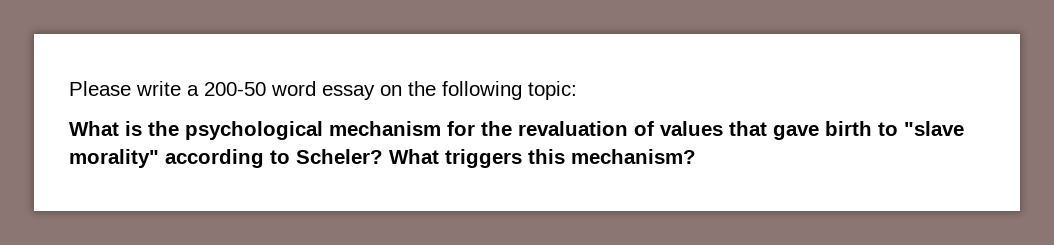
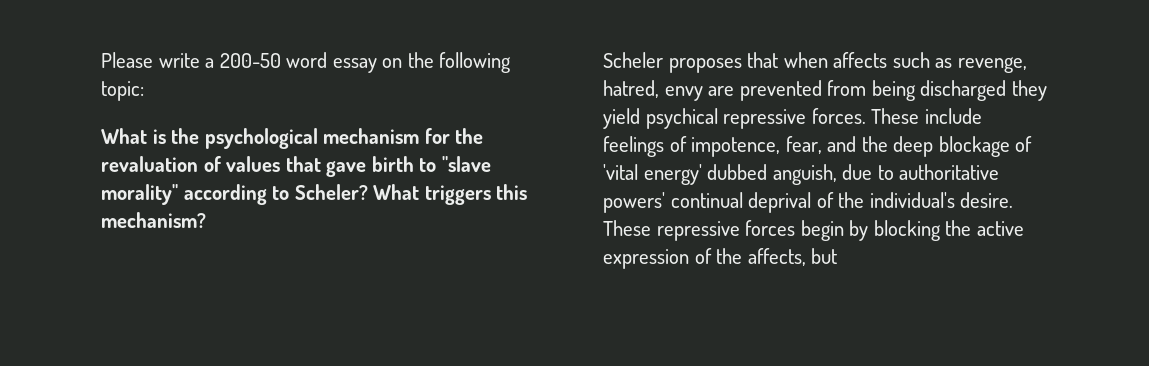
+ Scheler proposes that when affects such as revenge, hatred, envy are prevented from being discharged they yield psychical repressive forces. These include feelings of impotence, fear, and the deep blockage of 'vital energy' dubbed anguish, due to authoritative powers' continual deprival of the individual's desire. These repressive forces begin by blocking the active expression of the affects, but

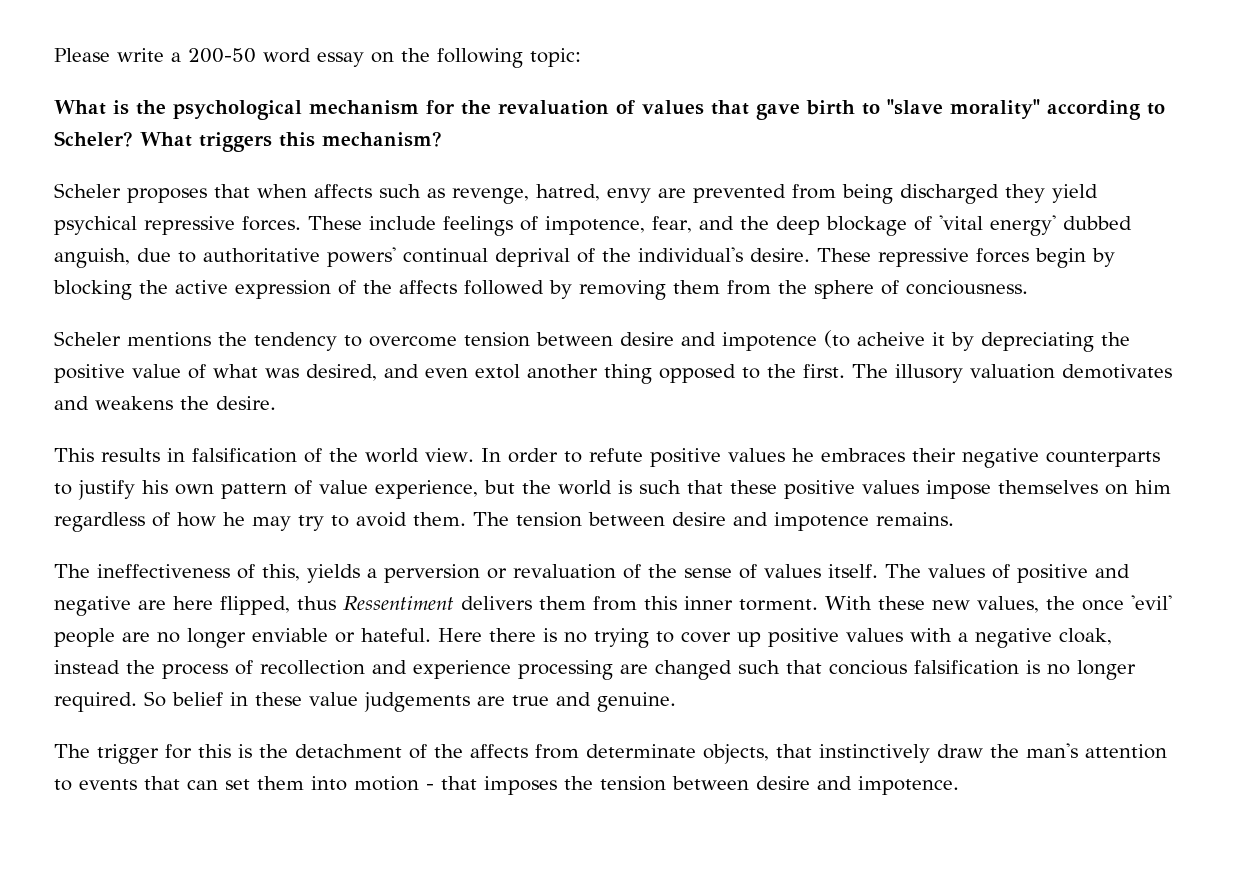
- These repressive forces begin by blocking the active expression of the affects, but
+ These repressive forces begin by blocking the active expression of the affects followed by removing them from the sphere of conciousness.
+ Scheler mentions the tendency to overcome tension between desire and impotence (to acheive it by depreciating the positive value of what was desired, and even extol another thing opposed to the first. The illusory valuation demotivates and weakens the desire.
+ This results in falsification of the world view. In order to refute positive values he embraces their negative counterparts to justify his own pattern of value experience, but the world is such that these positive values impose themselves on him regardless of how he may try to avoid them. The tension between desire and impotence remains.
+ The ineffectiveness of this, yields a perversion or revaluation of the sense of values itself. The values of positive and negative are here flipped, thus Ressentiment delivers them from this inner torment. With these new values, the once 'evil' people are no longer enviable or hateful. Here there is no trying to cover up positive values with a negative cloak, instead the process of recollection and experience processing are changed such that concious falsification is no longer required. So belief in these value judgements are true and genuine.
+ The trigger for this is the detachment of the affects from determinate objects, that instinctively draw the man's attention to events that can set them into motion - that imposes the tension between desire and impotence.

